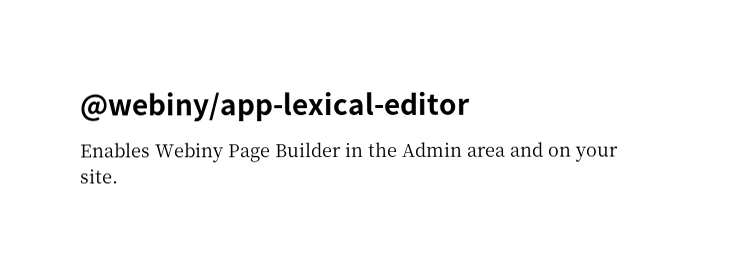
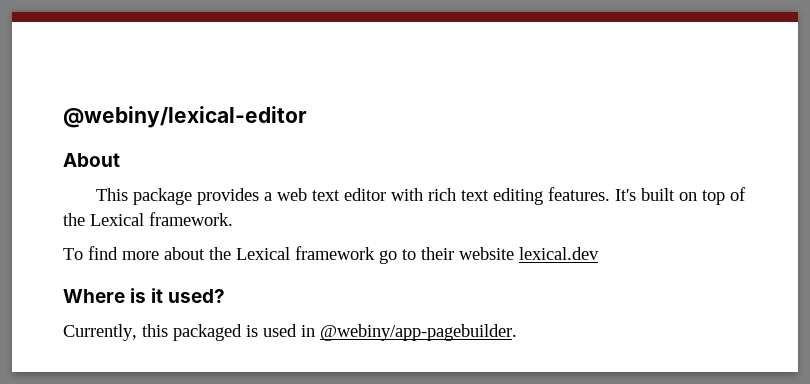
- @webiny/app-lexical-editor
- Enables Webiny Page Builder in the Admin area and on your site.
+ @webiny/lexical-editor
+ About
+ This package provides a web text editor with rich text editing features. It's built on top of the Lexical framework.
+ To find more about the Lexical framework go to their website lexical.dev
+ Where is it used?
+ Currently, this packaged is used in @webiny/app-pagebuilder.

